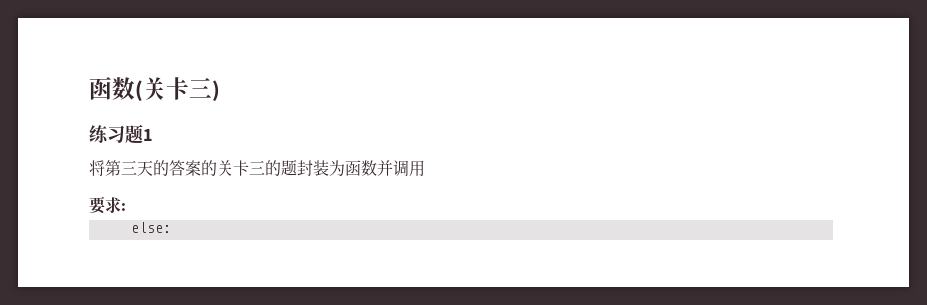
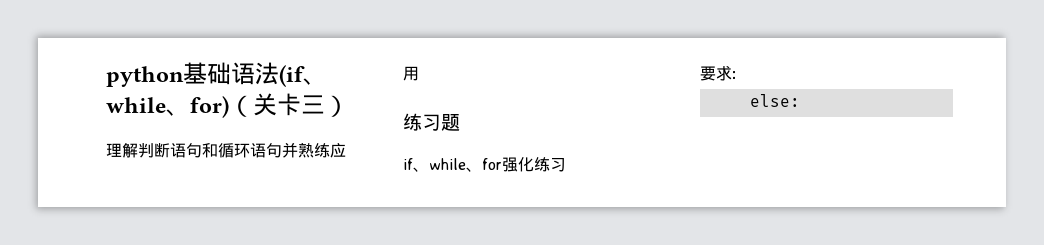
- 函数(关卡三)
- 练习题1
- 将第三天的答案的关卡三的题封装为函数并调用
+ python基础语法(if、while、for)（关卡三）
+ 理解判断语句和循环语句并熟练应用
+ 练习题
+ if、while、for强化练习

